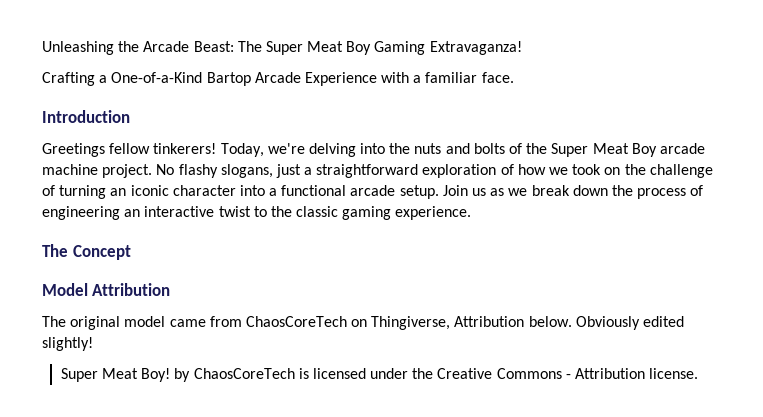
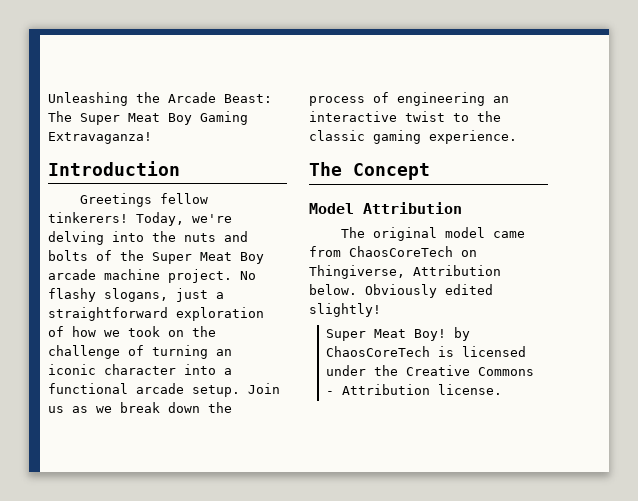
- Crafting a One-of-a-Kind Bartop Arcade Experience with a familiar face.

